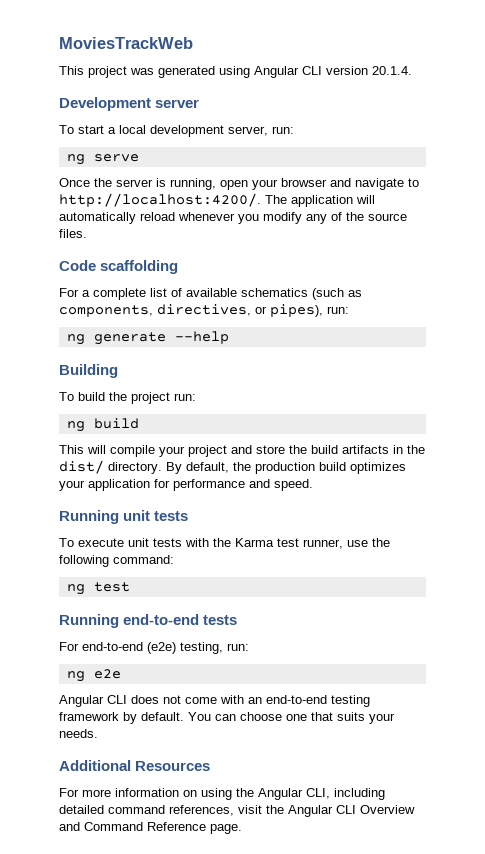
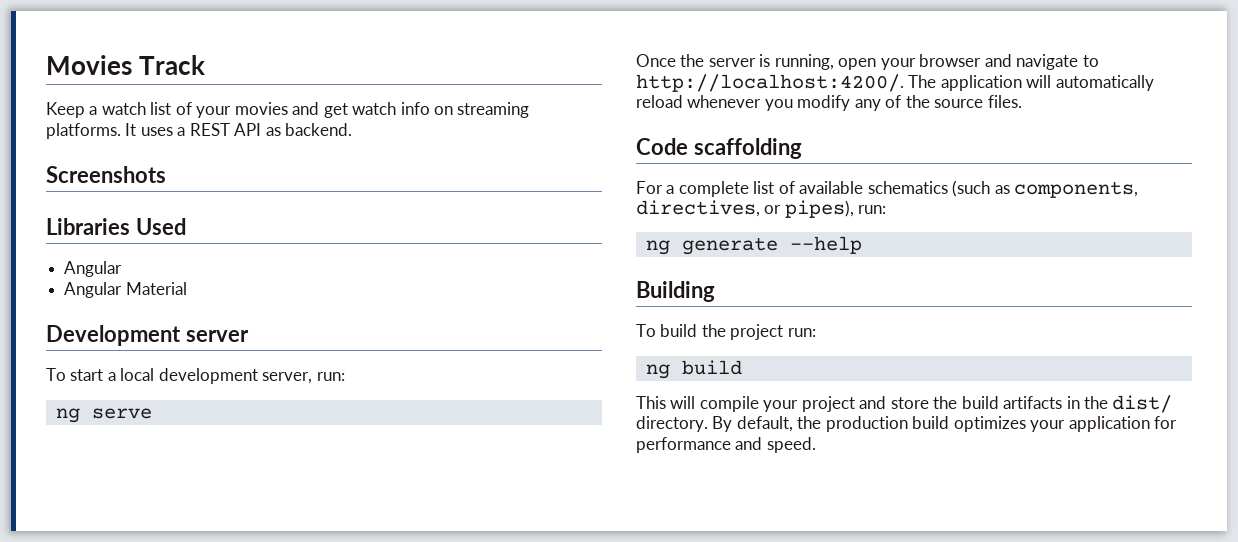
- MoviesTrackWeb
- This project was generated using Angular CLI version 20.1.4.
+ Movies Track
+ Keep a watch list of your movies and get watch info on streaming platforms. It uses a REST API as backend.
+ Screenshots
+ Libraries Used
+ Angular
+ Angular Material
- Running unit tests
- To execute unit tests with the Karma test runner, use the following command:
- ng test
- Running end-to-end tests
- For end-to-end (e2e) testing, run:
- ng e2e
- Angular CLI does not come with an end-to-end testing framework by default. You can choose one that suits your needs.
- Additional Resources
- For more information on using the Angular CLI, including detailed command references, visit the Angular CLI Overview and Command Reference page.

